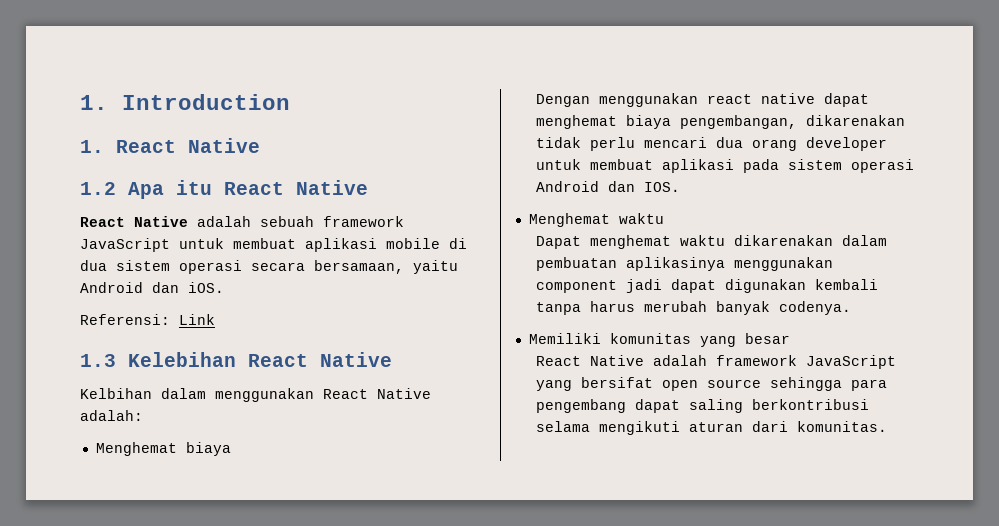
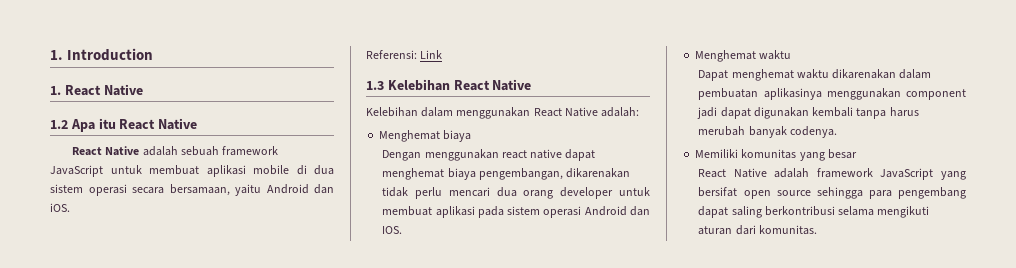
- Kelbihan dalam menggunakan React Native adalah:
+ Kelebihan dalam menggunakan React Native adalah:

